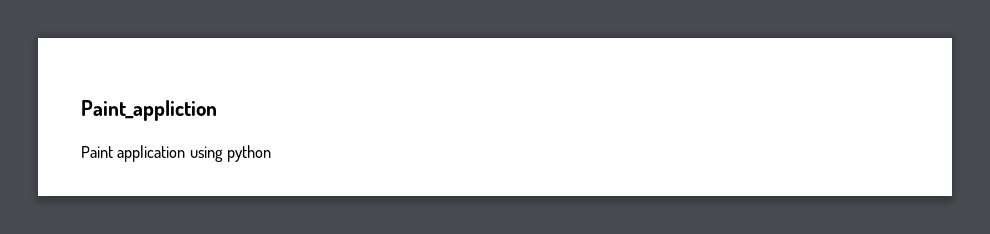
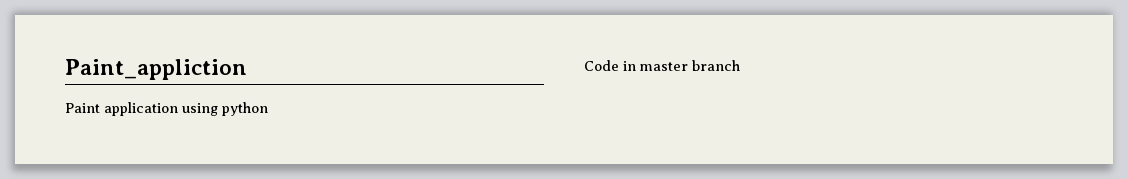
+ Code in master branch

